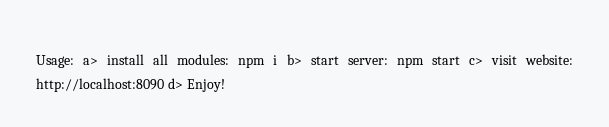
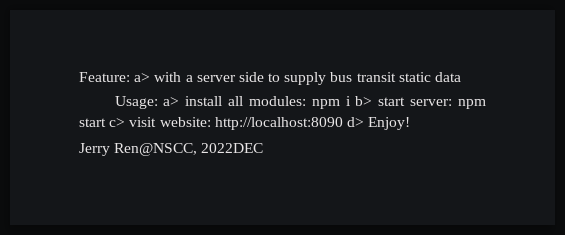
+ Feature: a> with a server side to supply bus transit static data
+ Jerry Ren@NSCC, 2022DEC

